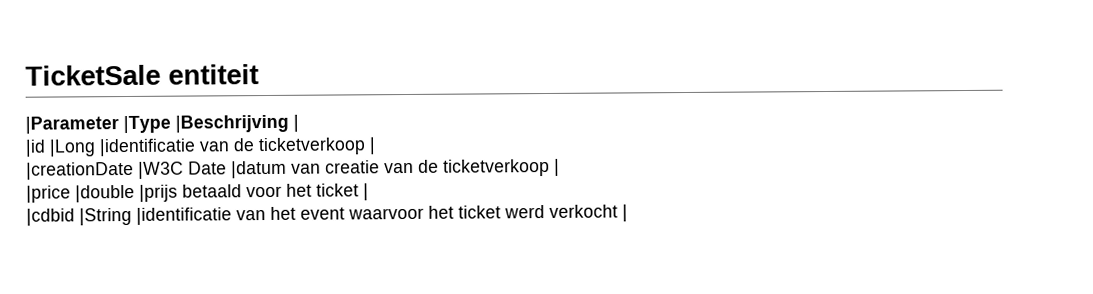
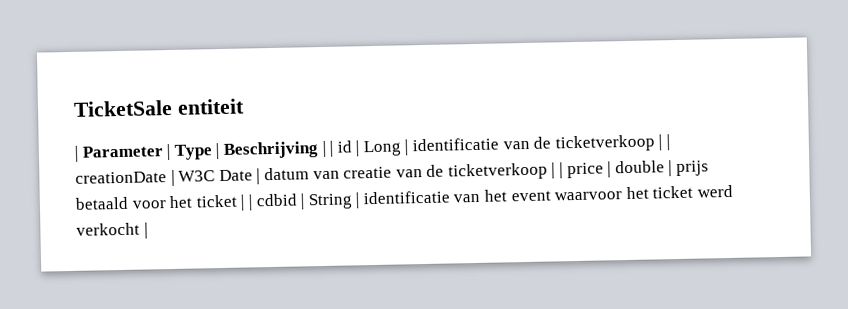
- |Parameter |Type |Beschrijving |
- |id |Long |identificatie van de ticketverkoop |
- |creationDate |W3C Date |datum van creatie van de ticketverkoop |
- |price |double |prijs betaald voor het ticket |
- |cdbid |String |identificatie van het event waarvoor het ticket werd verkocht |
+ | Parameter | Type | Beschrijving | | id | Long | identificatie van de ticketverkoop | | creationDate | W3C Date | datum van creatie van de ticketverkoop | | price | double | prijs betaald voor het ticket | | cdbid | String | identificatie van het event waarvoor het ticket werd verkocht |

